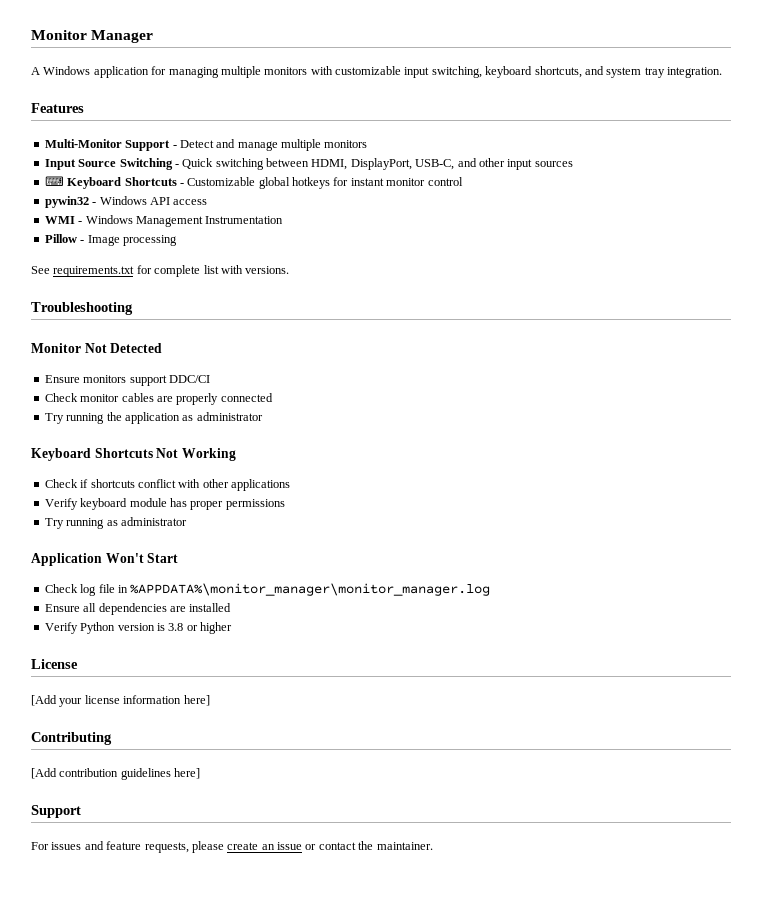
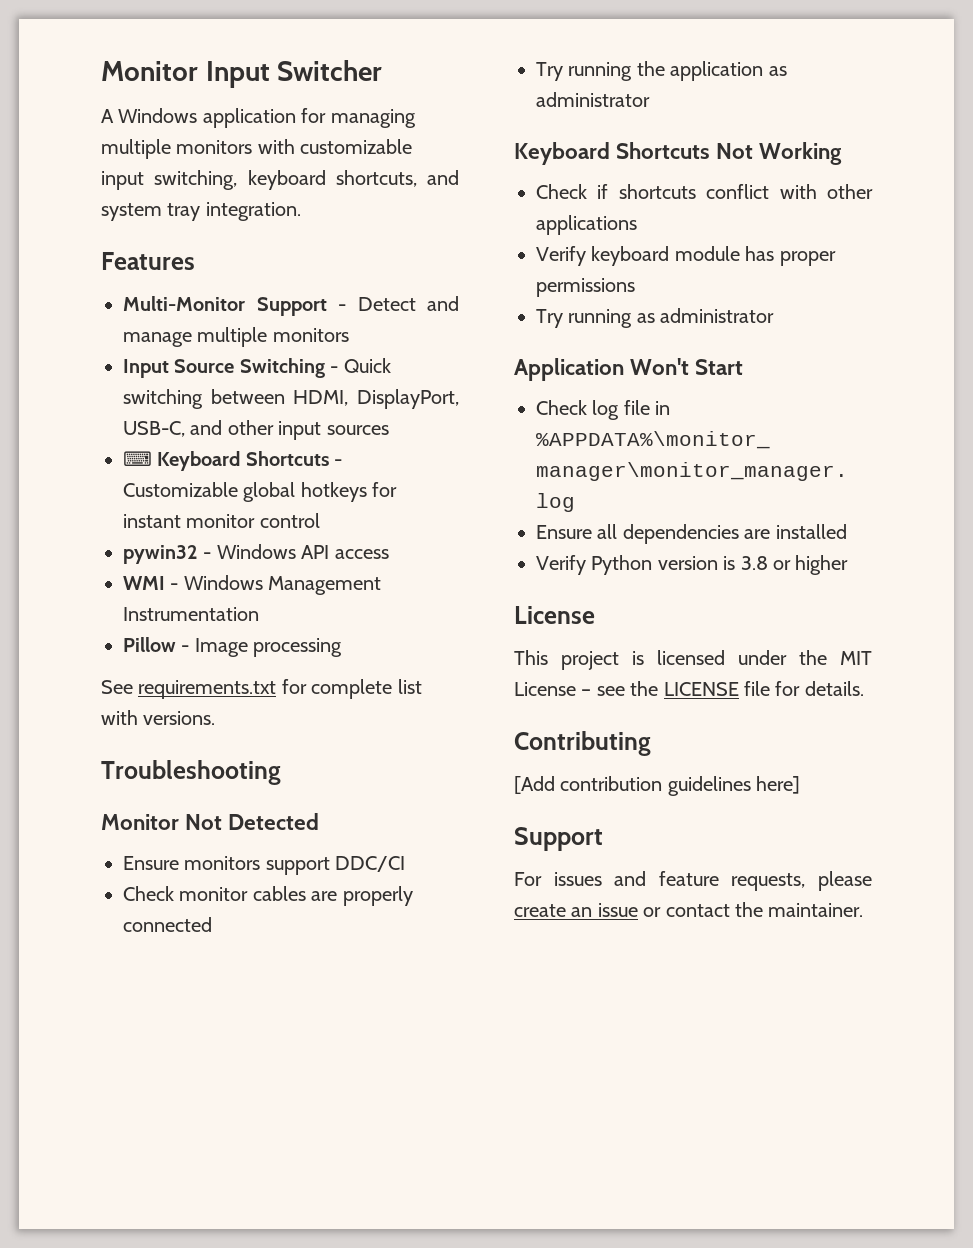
- Monitor Manager
+ Monitor Input Switcher
- [Add your license information here]
+ This project is licensed under the MIT License – see the LICENSE file for details.

